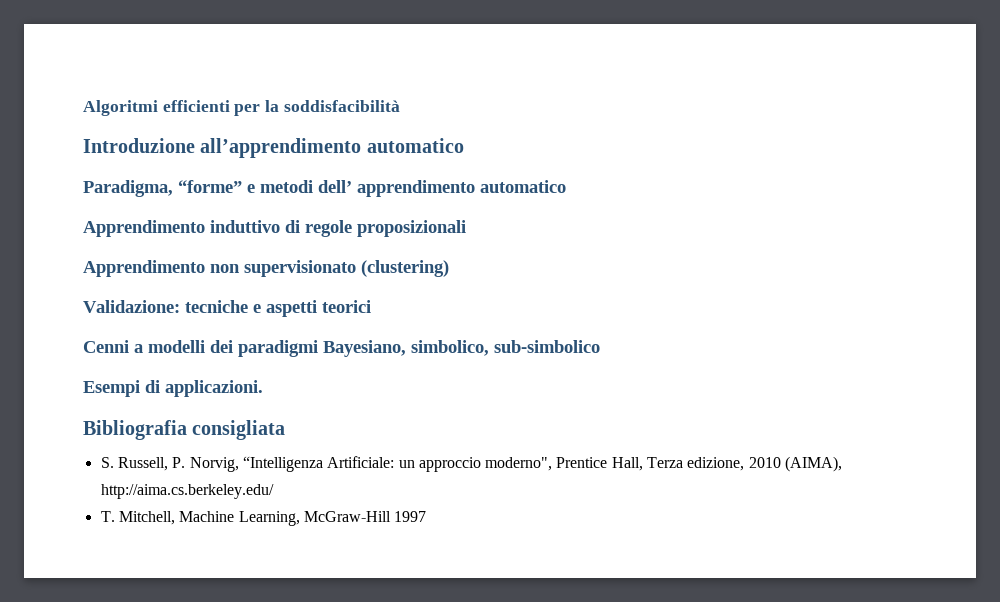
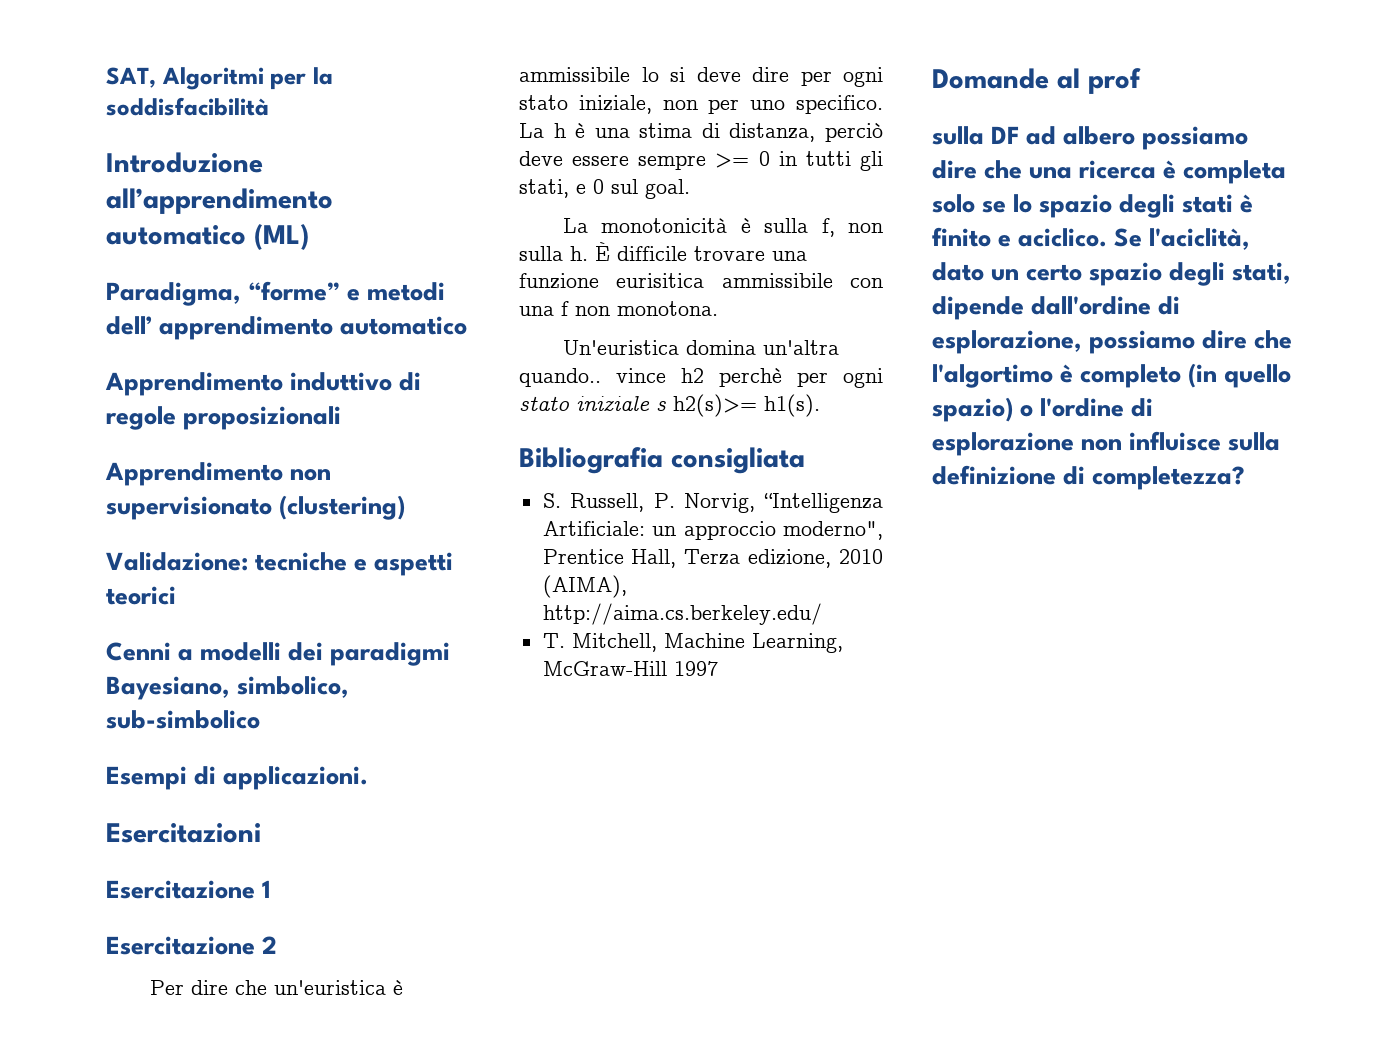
- Algoritmi efficienti per la soddisfacibilità
+ SAT, Algoritmi per la soddisfacibilità
- Introduzione all’apprendimento automatico
+ Introduzione all’apprendimento automatico (ML)
+ Esercitazioni
+ Esercitazione 1
+ Esercitazione 2
+ Per dire che un'euristica è ammissibile lo si deve dire per ogni stato iniziale, non per uno specifico. La h è una stima di distanza, perciò deve essere sempre >= 0 in tutti gli stati, e 0 sul goal.
+ La monotonicità è sulla f, non sulla h. È difficile trovare una funzione eurisitica ammissibile con una f non monotona.
+ Un'euristica domina un'altra quando.. vince h2 perchè per ogni stato iniziale s h2(s)>= h1(s).
+ Domande al prof
+ sulla DF ad albero possiamo dire che una ricerca è completa solo se lo spazio degli stati è finito e aciclico. Se l'aciclità, dato un certo spazio degli stati, dipende dall'ordine di esplorazione, possiamo dire che l'algortimo è completo (in quello spazio) o l'ordine di esplorazione non influisce sulla definizione di completezza?

